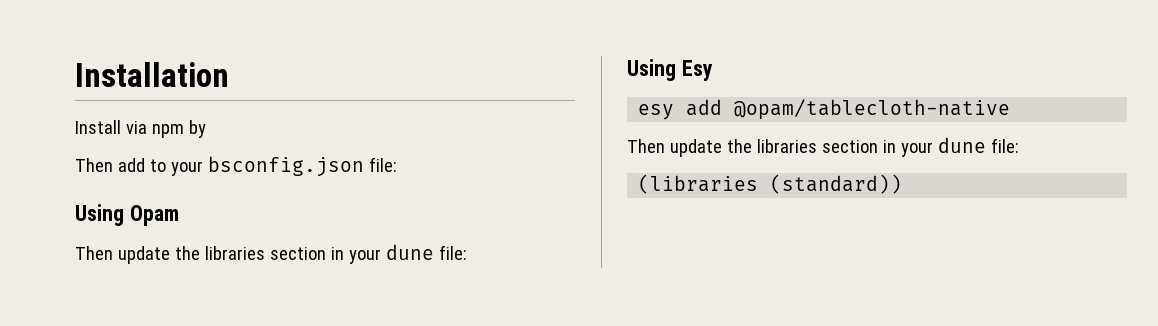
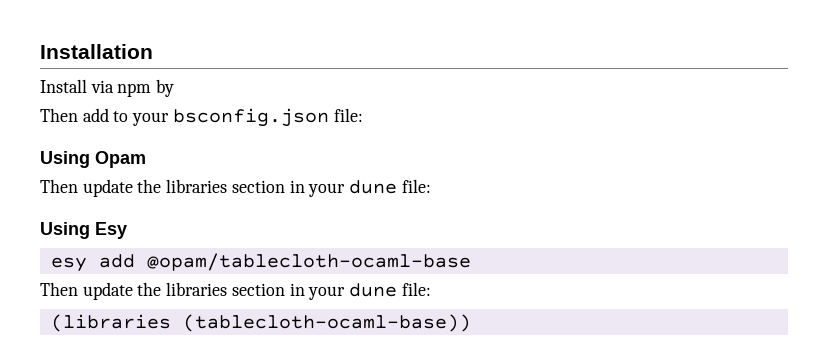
- esy add @opam/tablecloth-native
+ esy add @opam/tablecloth-ocaml-base
- (libraries (standard))
+ (libraries (tablecloth-ocaml-base))

